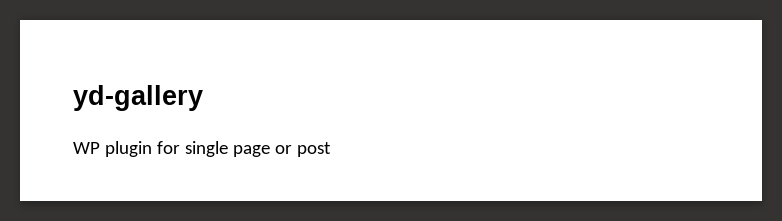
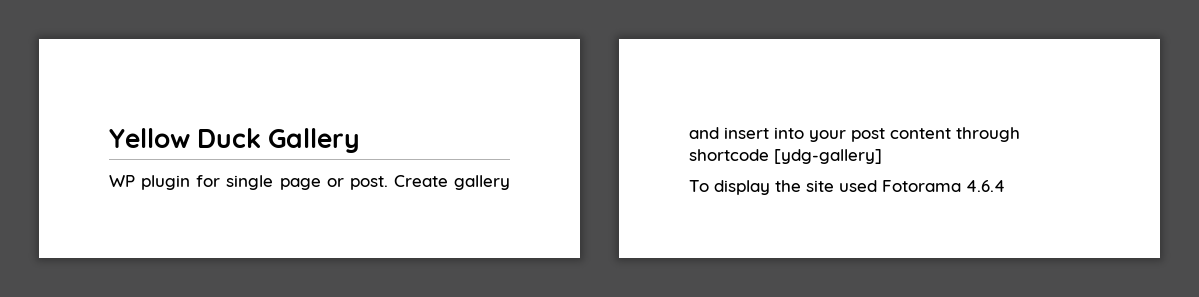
- yd-gallery
+ Yellow Duck Gallery
- WP plugin for single page or post
+ WP plugin for single page or post. Create gallery and insert into your post content through shortcode [ydg-gallery]
+ To display the site used Fotorama 4.6.4

